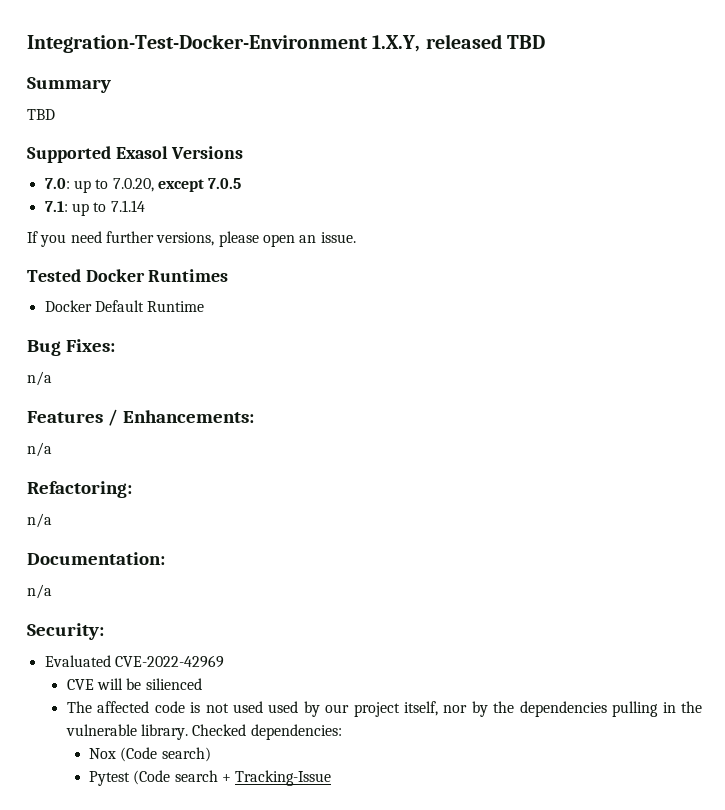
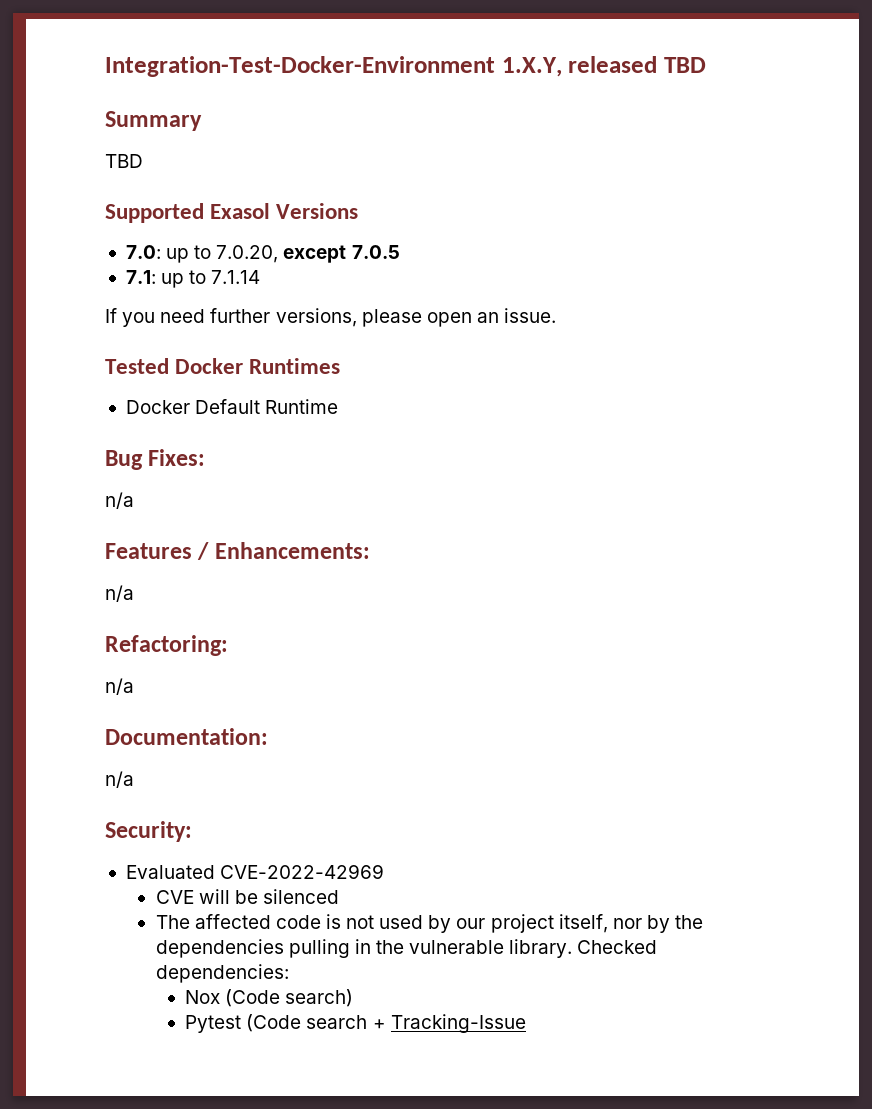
- CVE will be silienced
+ CVE will be silenced
- The affected code is not used used by our project itself, nor by the dependencies pulling in the vulnerable library.
+ The affected code is not used by our project itself, nor by the dependencies pulling in the vulnerable library.

